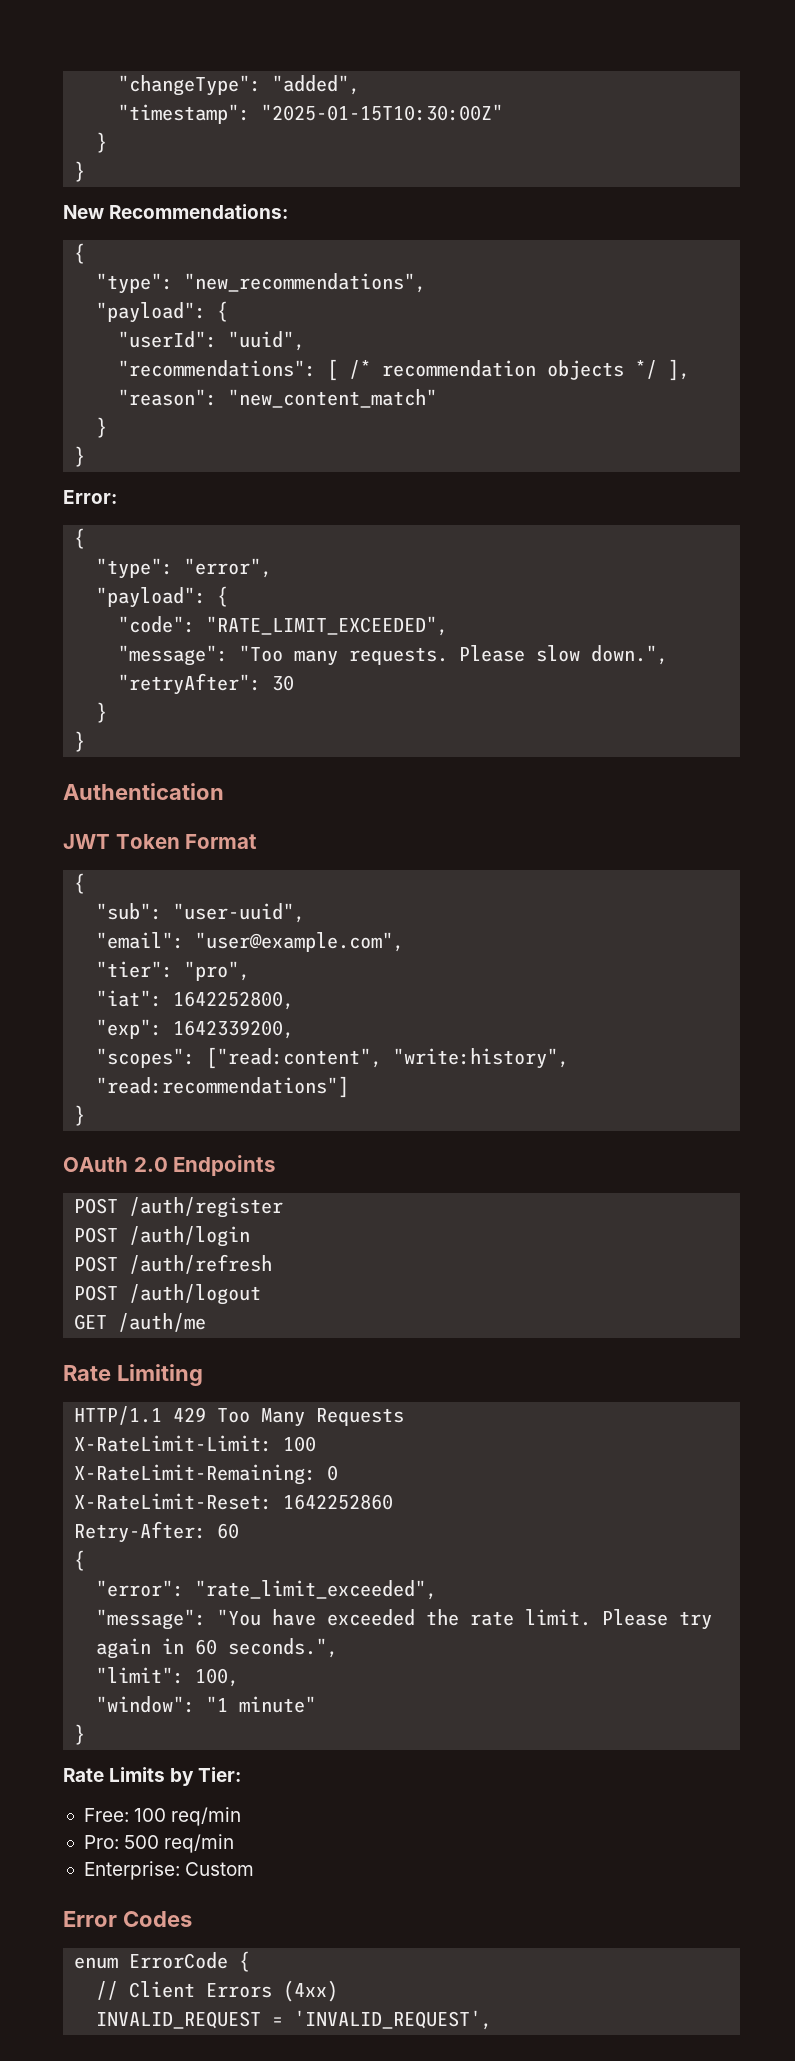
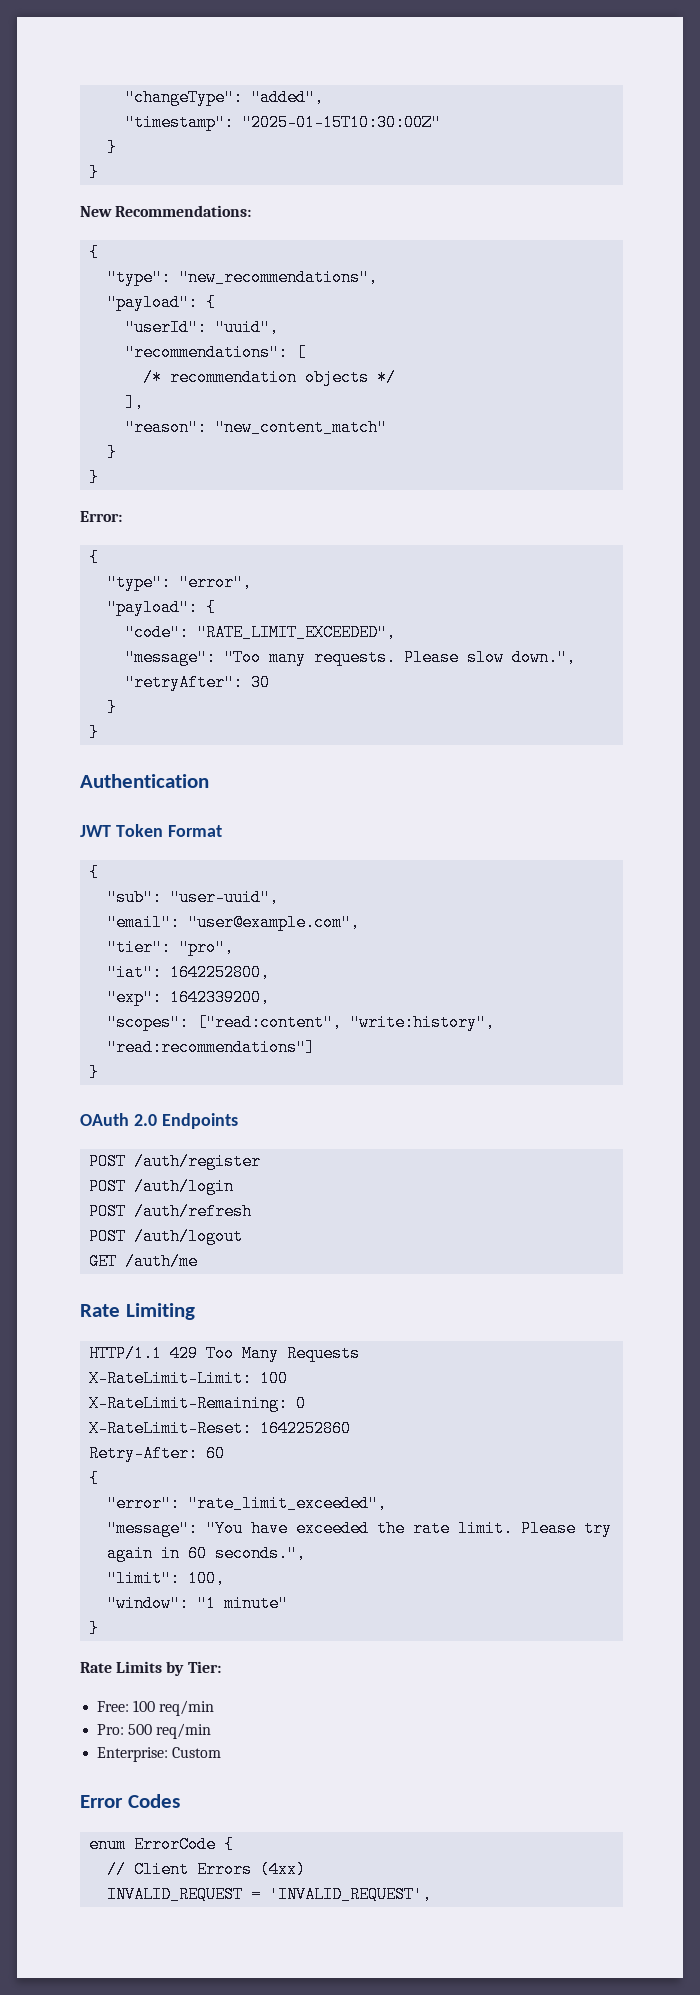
- "recommendations": [ /* recommendation objects */ ],
+ "recommendations": [
+ /* recommendation objects */
+ ],

